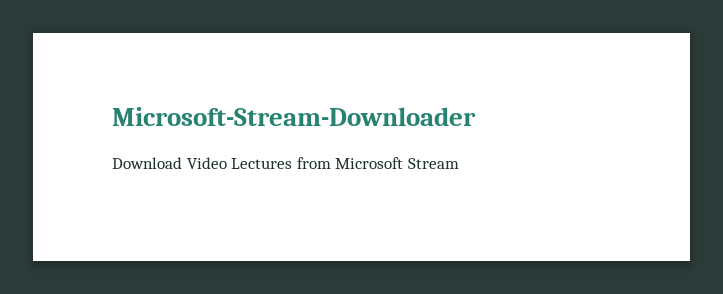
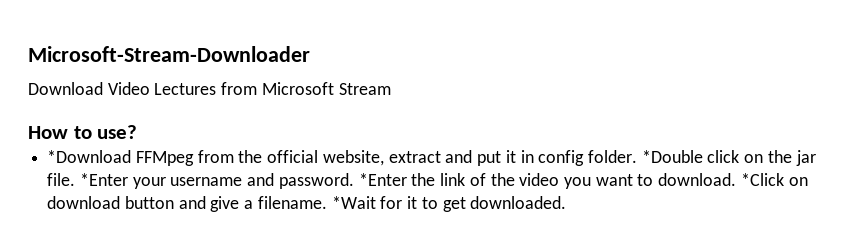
+ How to use?
+ *Download FFMpeg from the official website, extract and put it in config folder. *Double click on the jar file. *Enter your username and password. *Enter the link of the video you want to download. *Click on download button and give a filename. *Wait for it to get downloaded.

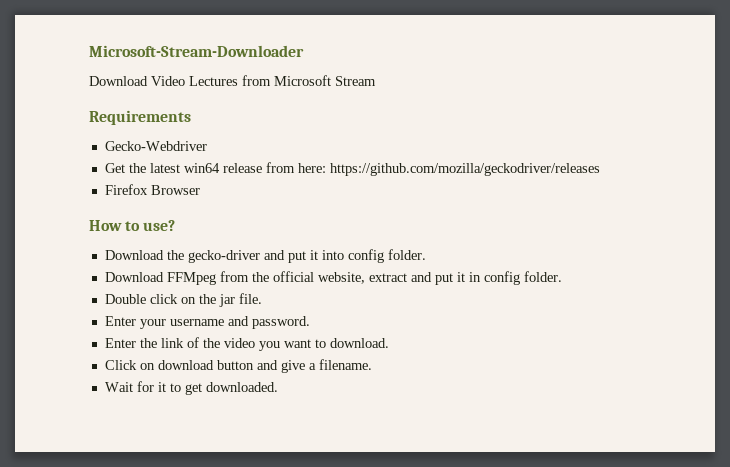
+ Requirements
+ Gecko-Webdriver
+ Get the latest win64 release from here: https://github.com/mozilla/geckodriver/releases
+ Firefox Browser
  How to use?
- *Download FFMpeg from the official website, extract and put it in config folder. *Double click on the jar file. *Enter your username and password. *Enter the link of the video you want to download. *Click on download button and give a filename. *Wait for it to get downloaded.
+ Download the gecko-driver and put it into config folder.
+ Download FFMpeg from the official website, extract and put it in config folder.
+ Double click on the jar file.
+ Enter your username and password.
+ Enter the link of the video you want to download.
+ Click on download button and give a filename.
+ Wait for it to get downloaded.

